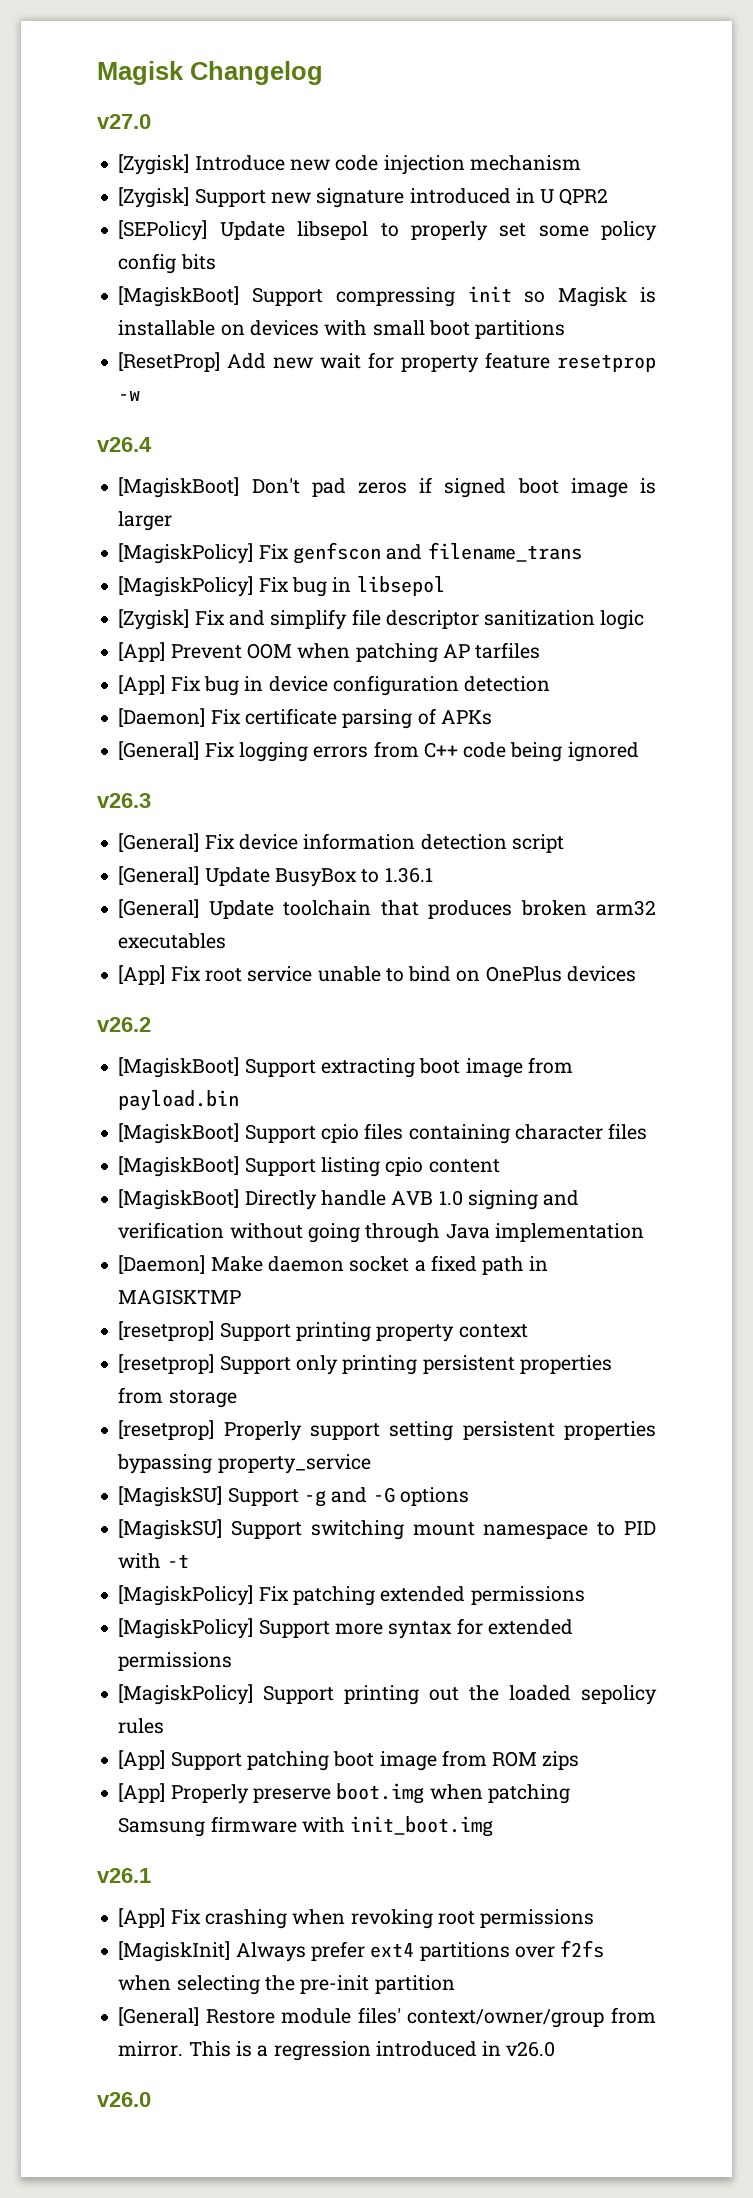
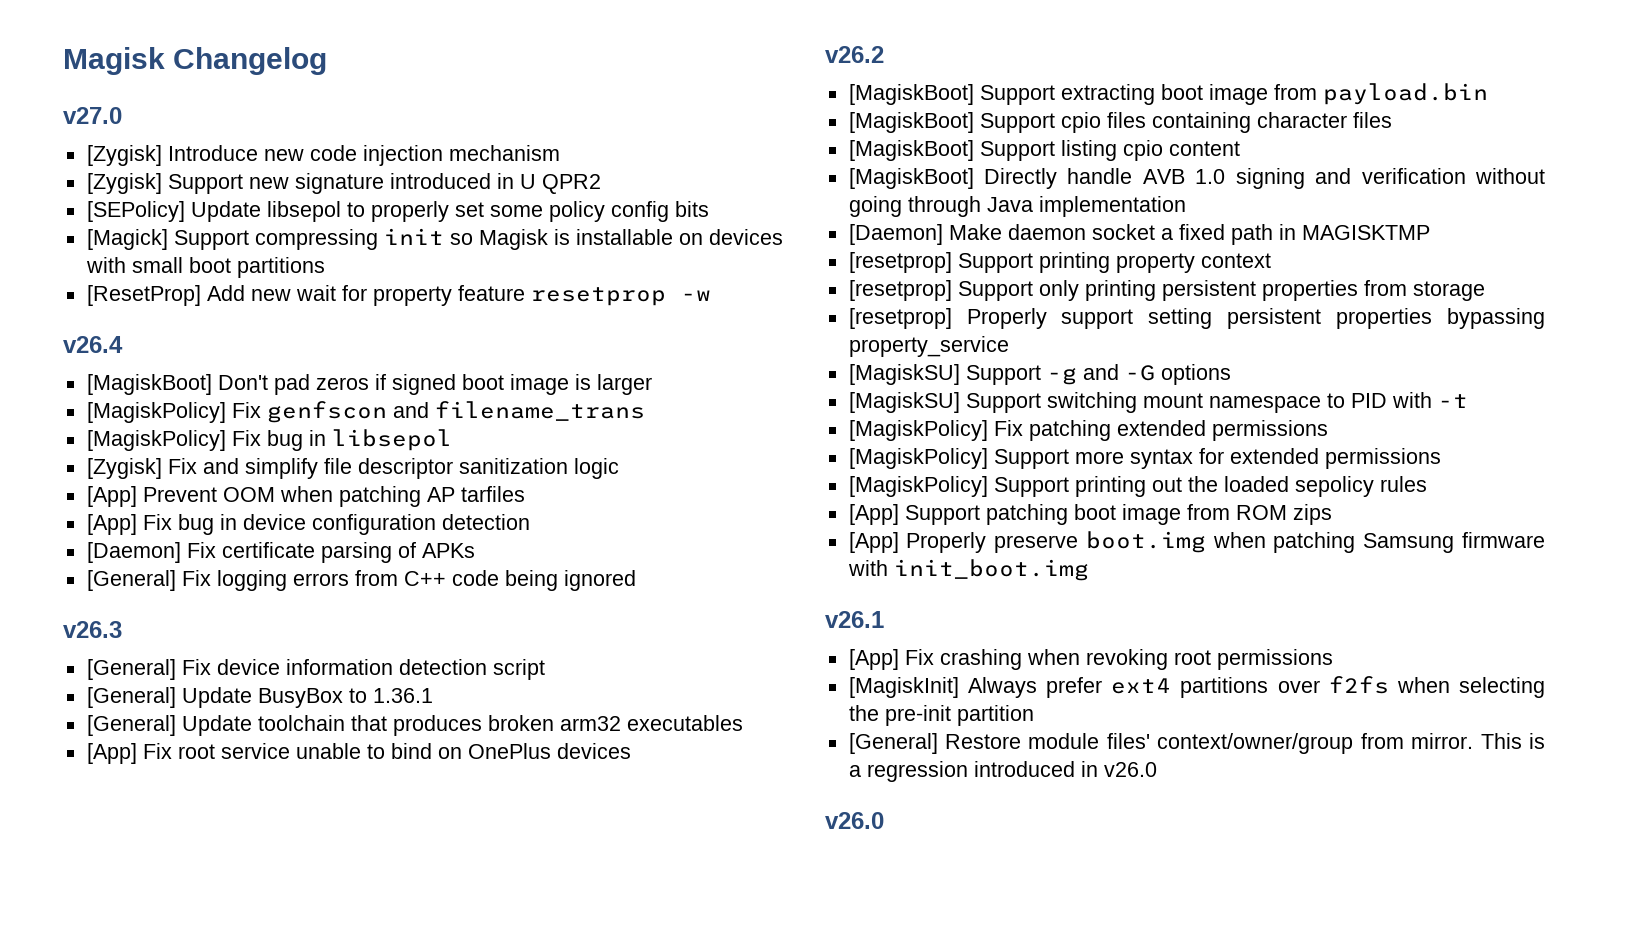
- [MagiskBoot] Support compressing init so Magisk is installable on devices with small boot partitions
+ [Magick] Support compressing init so Magisk is installable on devices with small boot partitions

